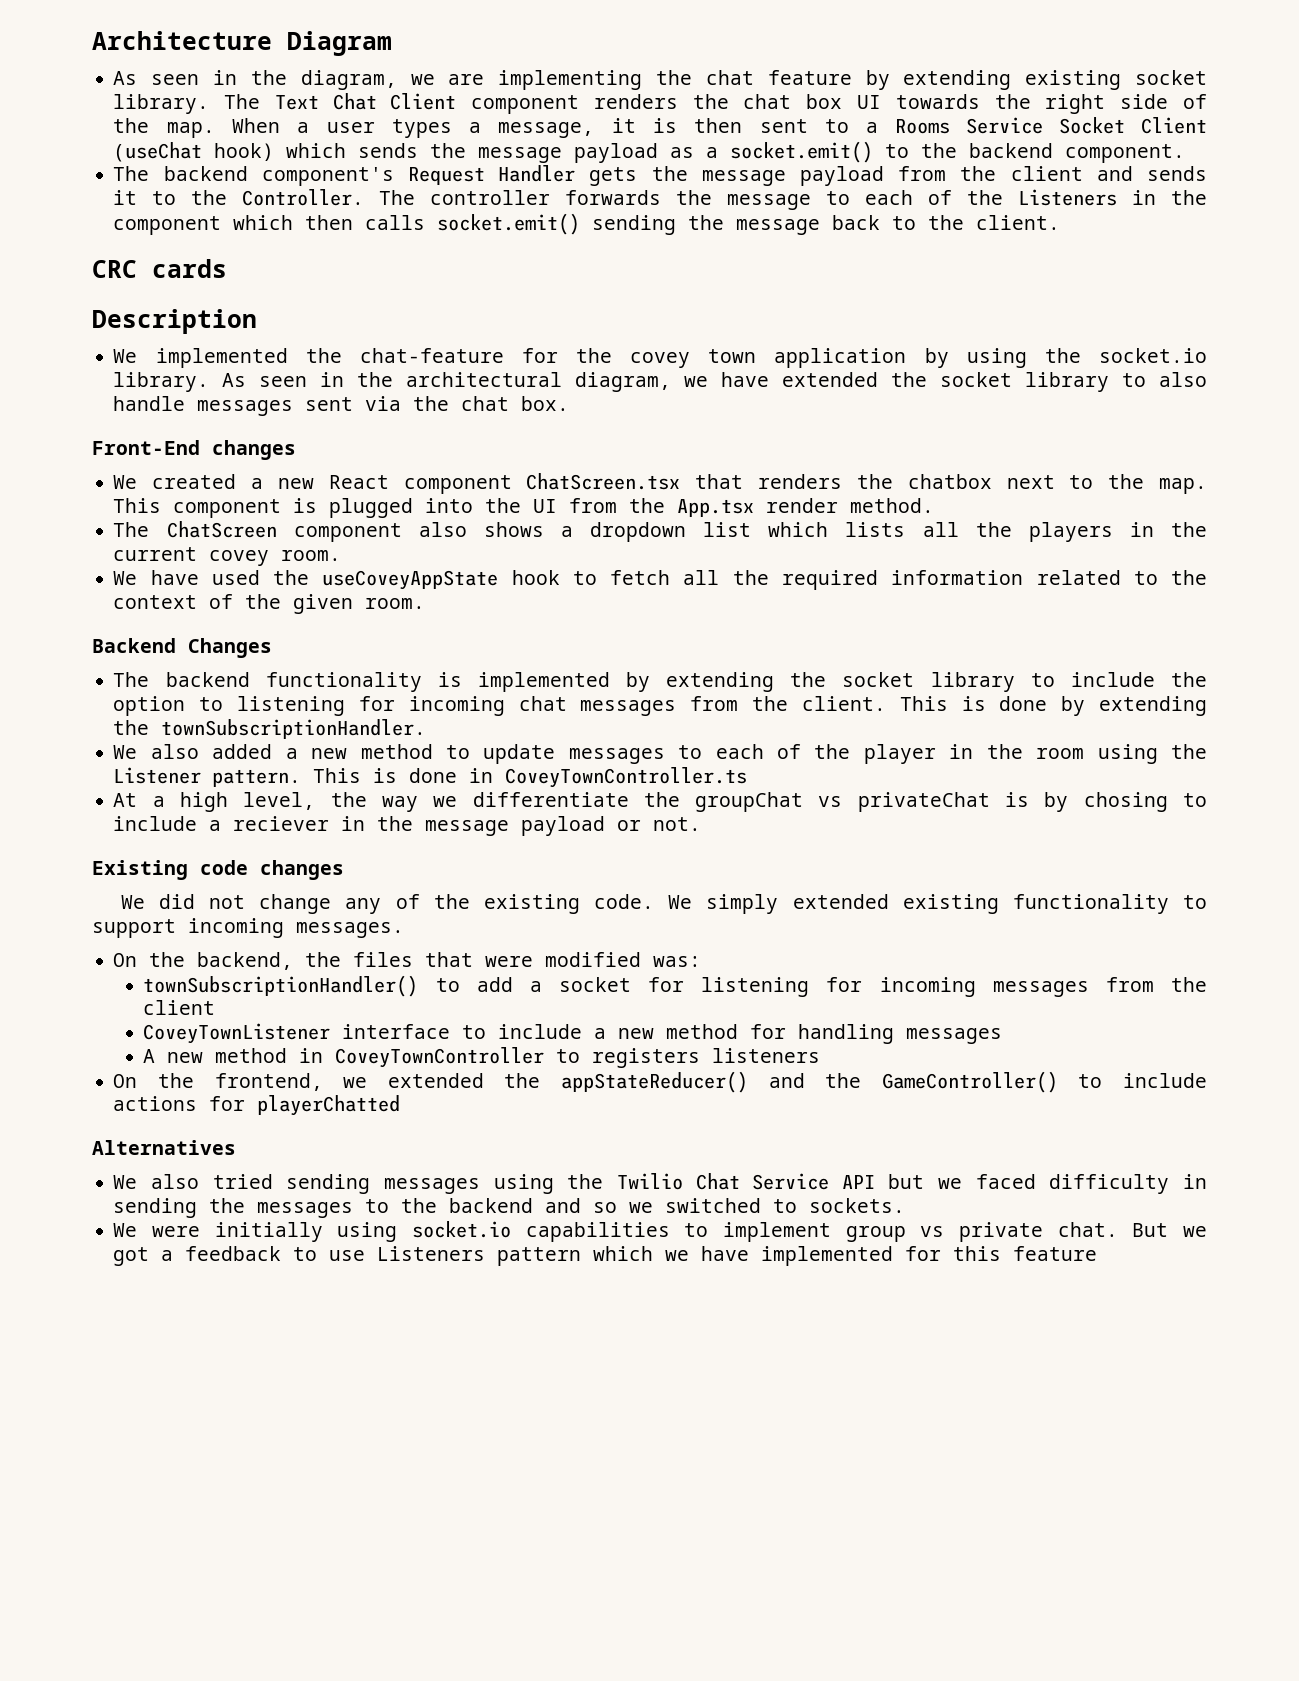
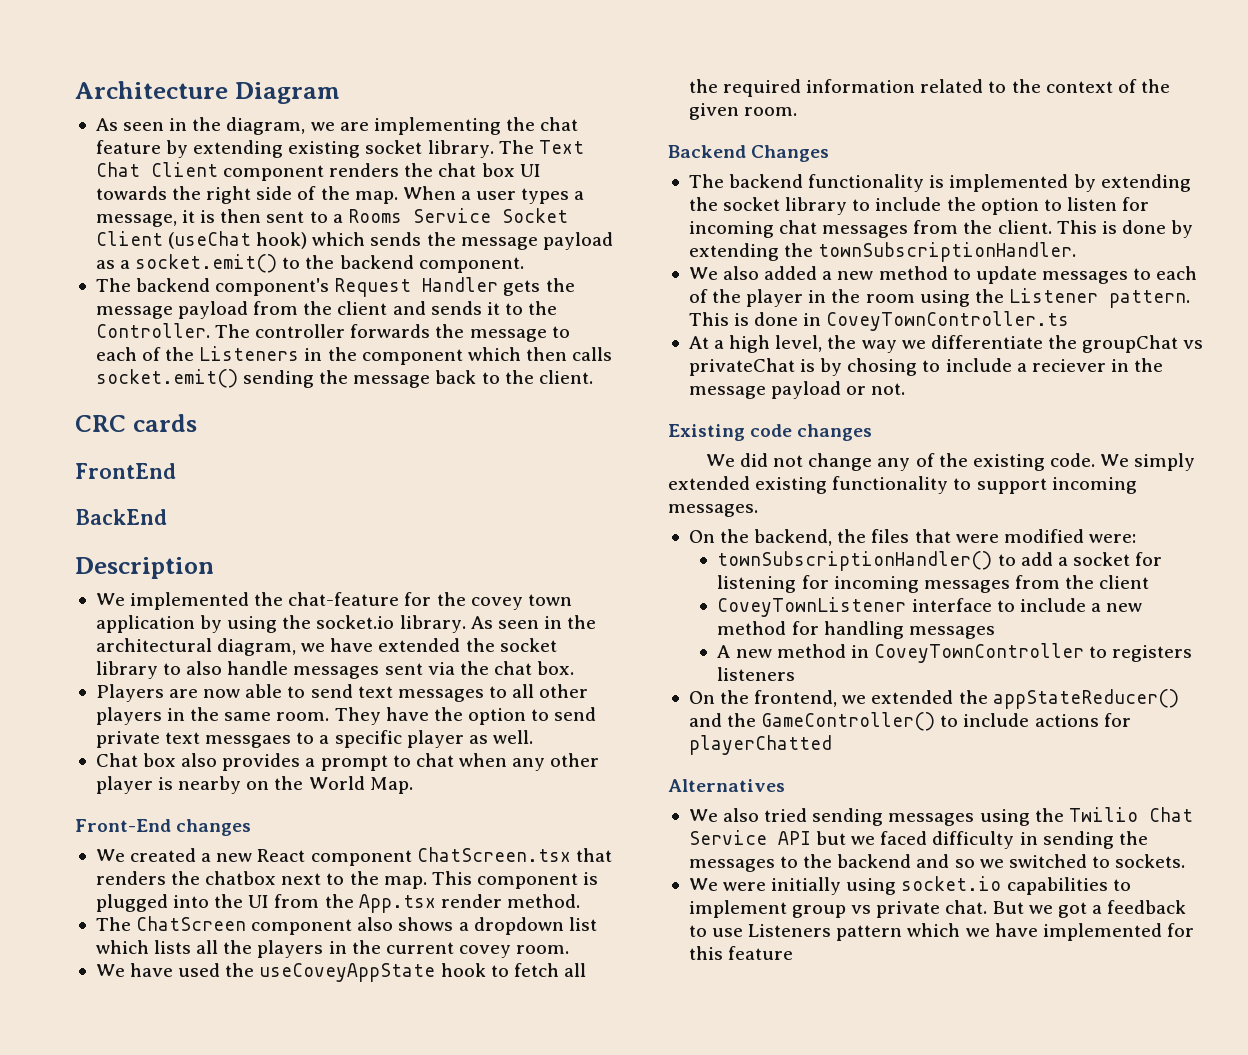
+ FrontEnd
+ BackEnd
+ Players are now able to send text messages to all other players in the same room. They have the option to send private text messgaes to a specific player as well.
+ Chat box also provides a prompt to chat when any other player is nearby on the World Map.
- The backend functionality is implemented by extending the socket library to include the option to listening for incoming chat messages from the client.
+ The backend functionality is implemented by extending the socket library to include the option to listen for incoming chat messages from the client.
- On the backend, the files that were modified was:
+ On the backend, the files that were modified were:

